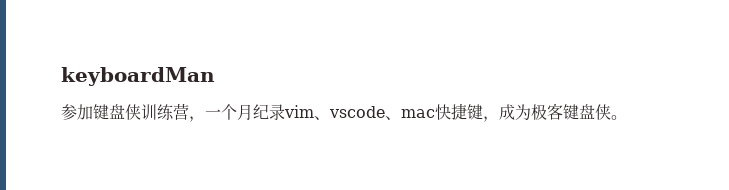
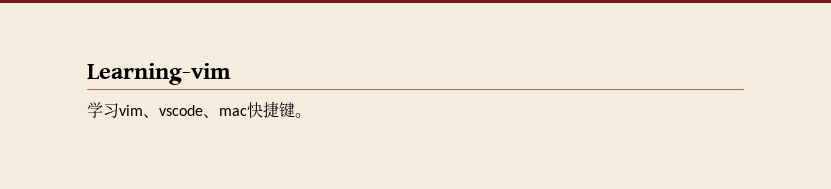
- keyboardMan
- 参加键盘侠训练营，一个月纪录vim、vscode、mac快捷键，成为极客键盘侠。
+ Learning-vim
+ 学习vim、vscode、mac快捷键。

